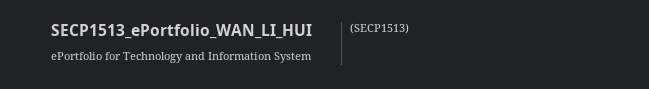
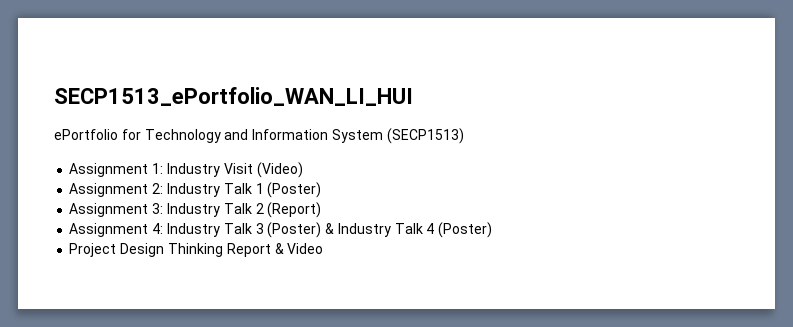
+ Assignment 1: Industry Visit (Video)
+ Assignment 2: Industry Talk 1 (Poster)
+ Assignment 3: Industry Talk 2 (Report)
+ Assignment 4: Industry Talk 3 (Poster) & Industry Talk 4 (Poster)
+ Project Design Thinking Report & Video

